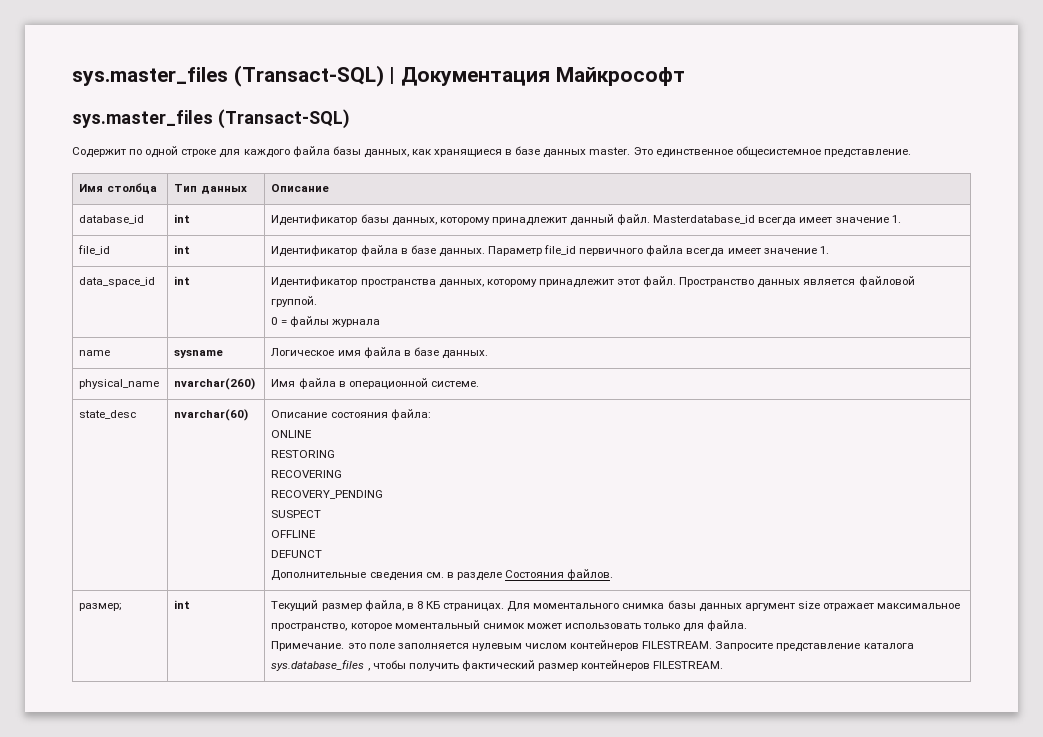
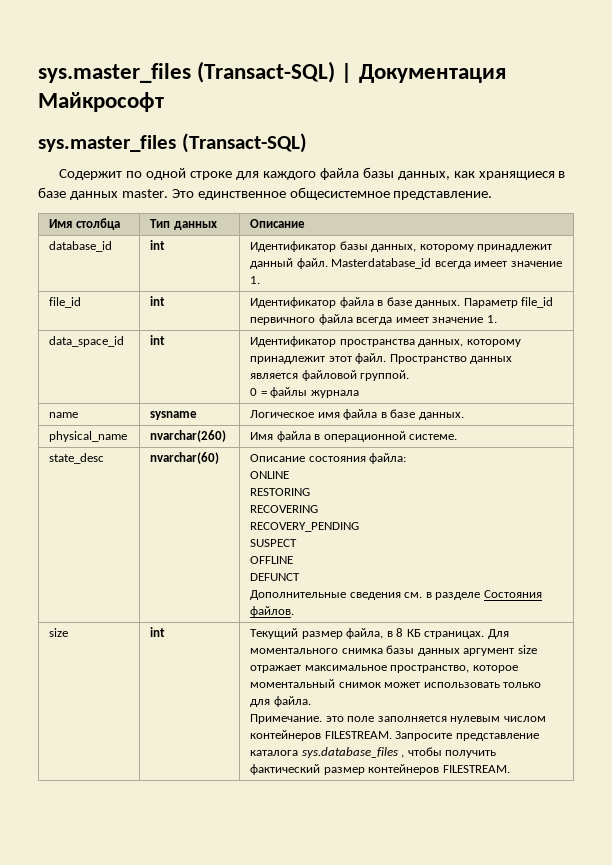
  state_desc | nvarchar(60) | Описание состояния файла:
  ONLINE
  RESTORING
  RECOVERING
  RECOVERY_PENDING
  SUSPECT
  OFFLINE
  DEFUNCT
  Дополнительные сведения см. в разделе Состояния файлов.
- размер;
+ size

